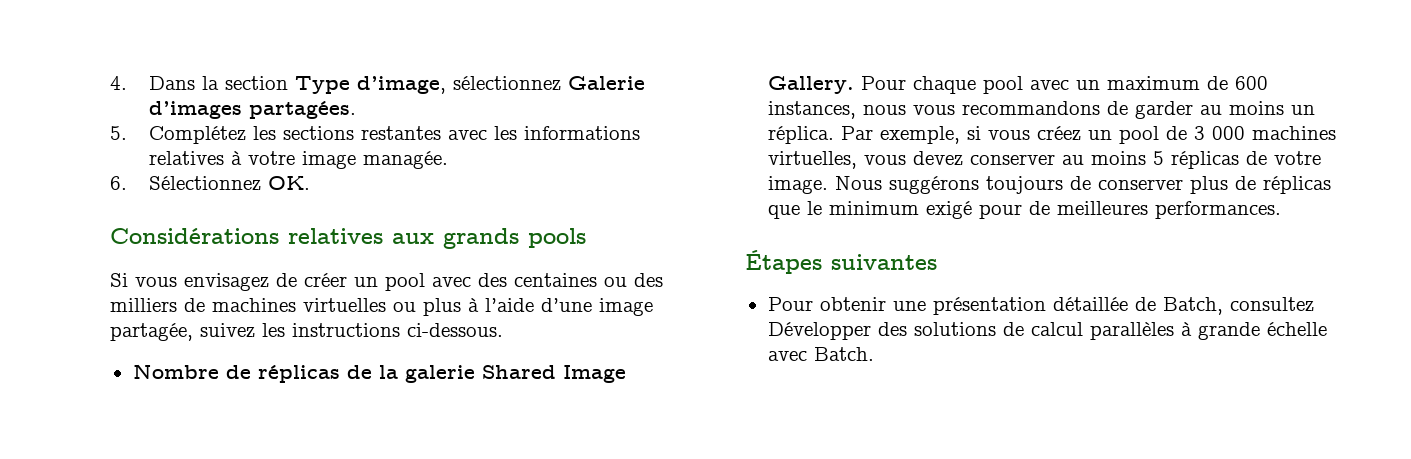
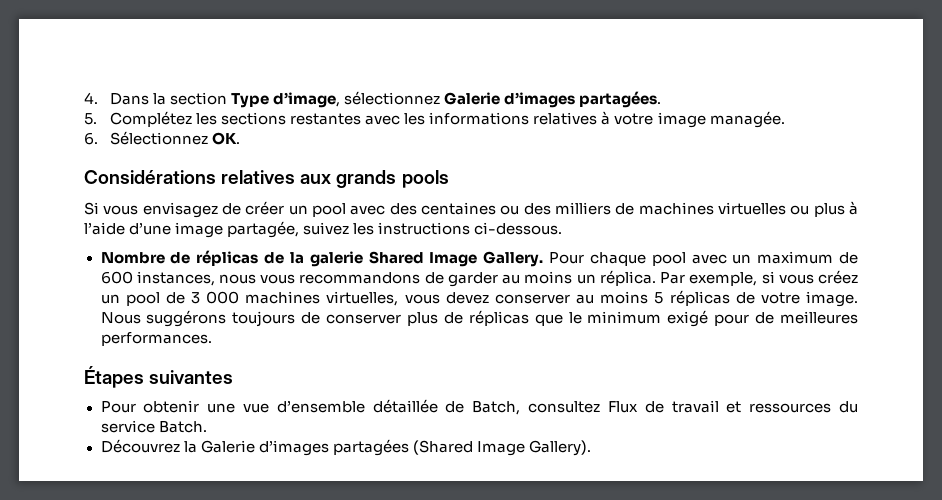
- Pour obtenir une présentation détaillée de Batch, consultez Développer des solutions de calcul parallèles à grande échelle avec Batch.
+ Pour obtenir une vue d’ensemble détaillée de Batch, consultez Flux de travail et ressources du service Batch.
+ Découvrez la Galerie d’images partagées (Shared Image Gallery).

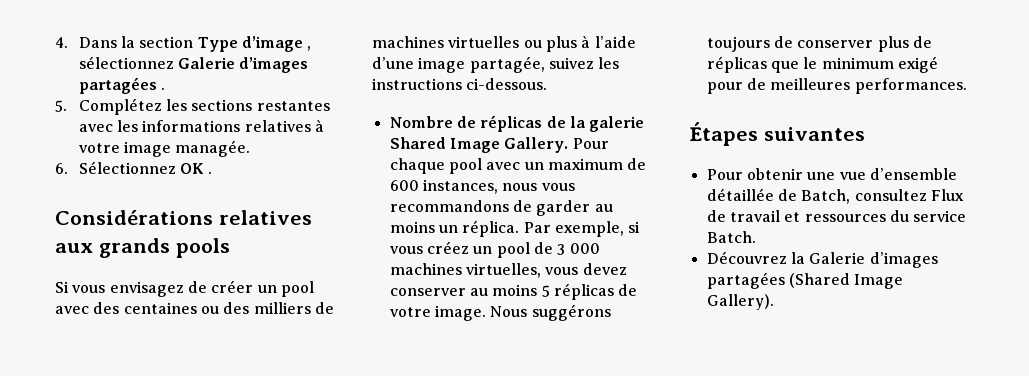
- 4. Dans la section Type d’image, sélectionnez Galerie d’images partagées.
+ 4. Dans la section Type d’image , sélectionnez Galerie d’images partagées .
- 6. Sélectionnez OK.
+ 6. Sélectionnez OK .

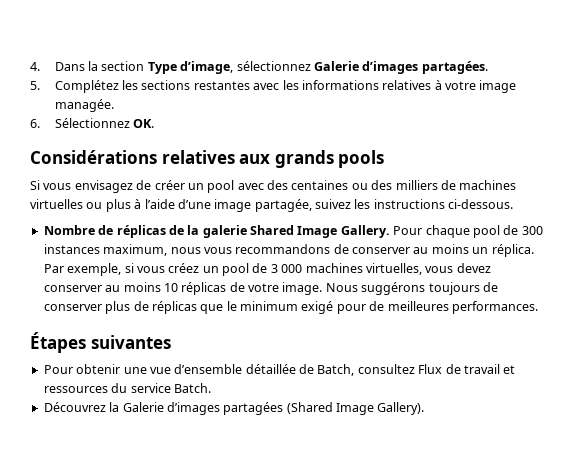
- 4. Dans la section Type d’image , sélectionnez Galerie d’images partagées .
+ 4. Dans la section Type d’image, sélectionnez Galerie d’images partagées.
- 6. Sélectionnez OK .
+ 6. Sélectionnez OK.
- Pour chaque pool avec un maximum de 600 instances, nous vous recommandons de garder au moins un réplica.
+ Pour chaque pool de 300 instances maximum, nous vous recommandons de conserver au moins un réplica.
- Par exemple, si vous créez un pool de 3 000 machines virtuelles, vous devez conserver au moins 5 réplicas de votre image.
+ Par exemple, si vous créez un pool de 3 000 machines virtuelles, vous devez conserver au moins 10 réplicas de votre image.

